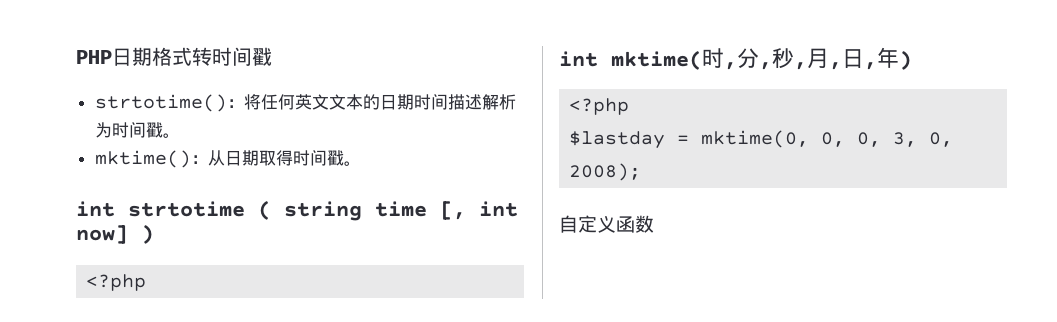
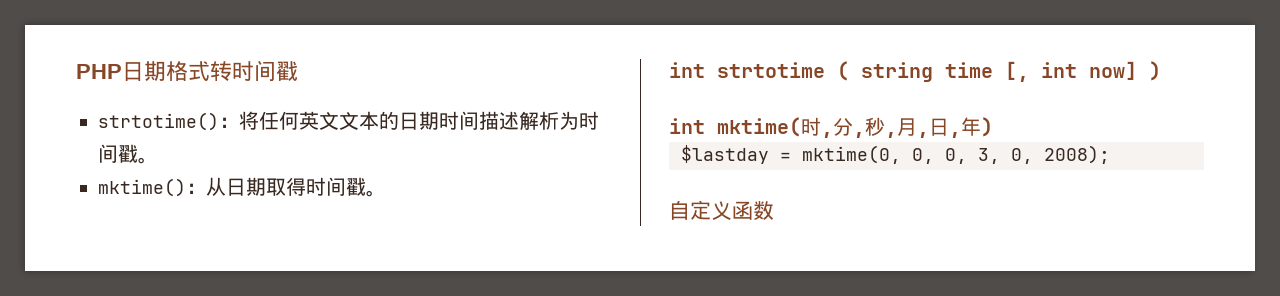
  int strtotime ( string time [, int now] )
- <?php
  int mktime(时,分,秒,月,日,年)
- <?php

